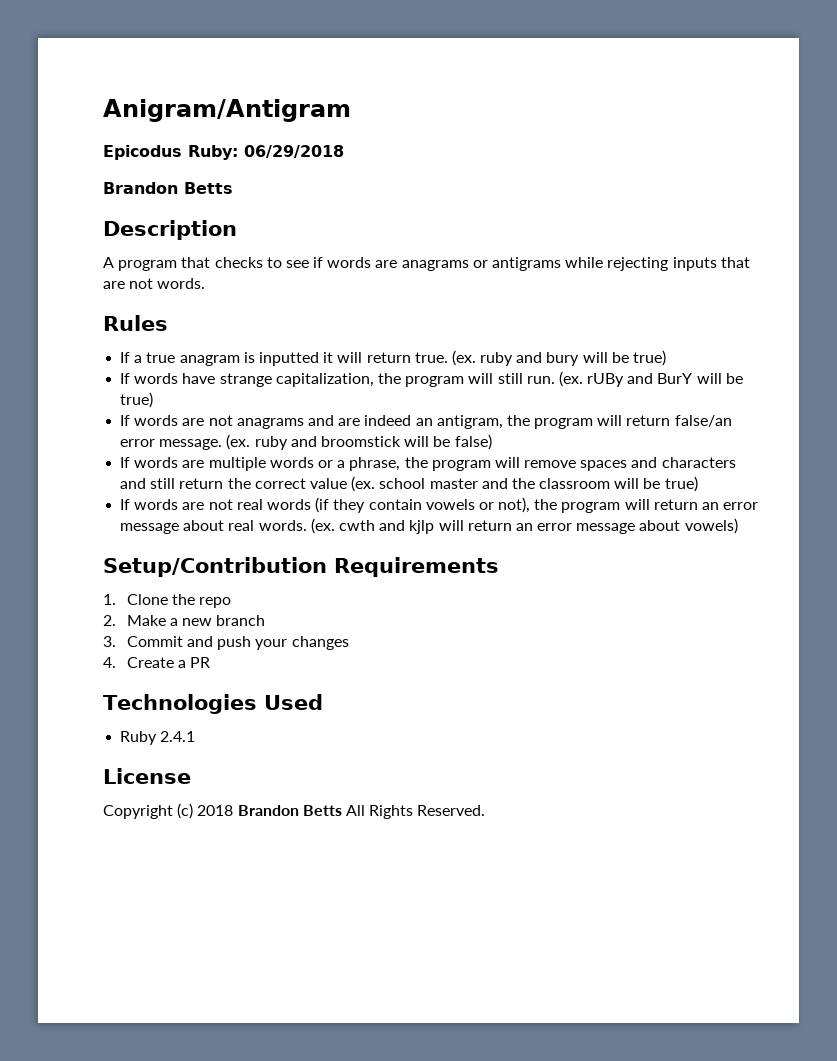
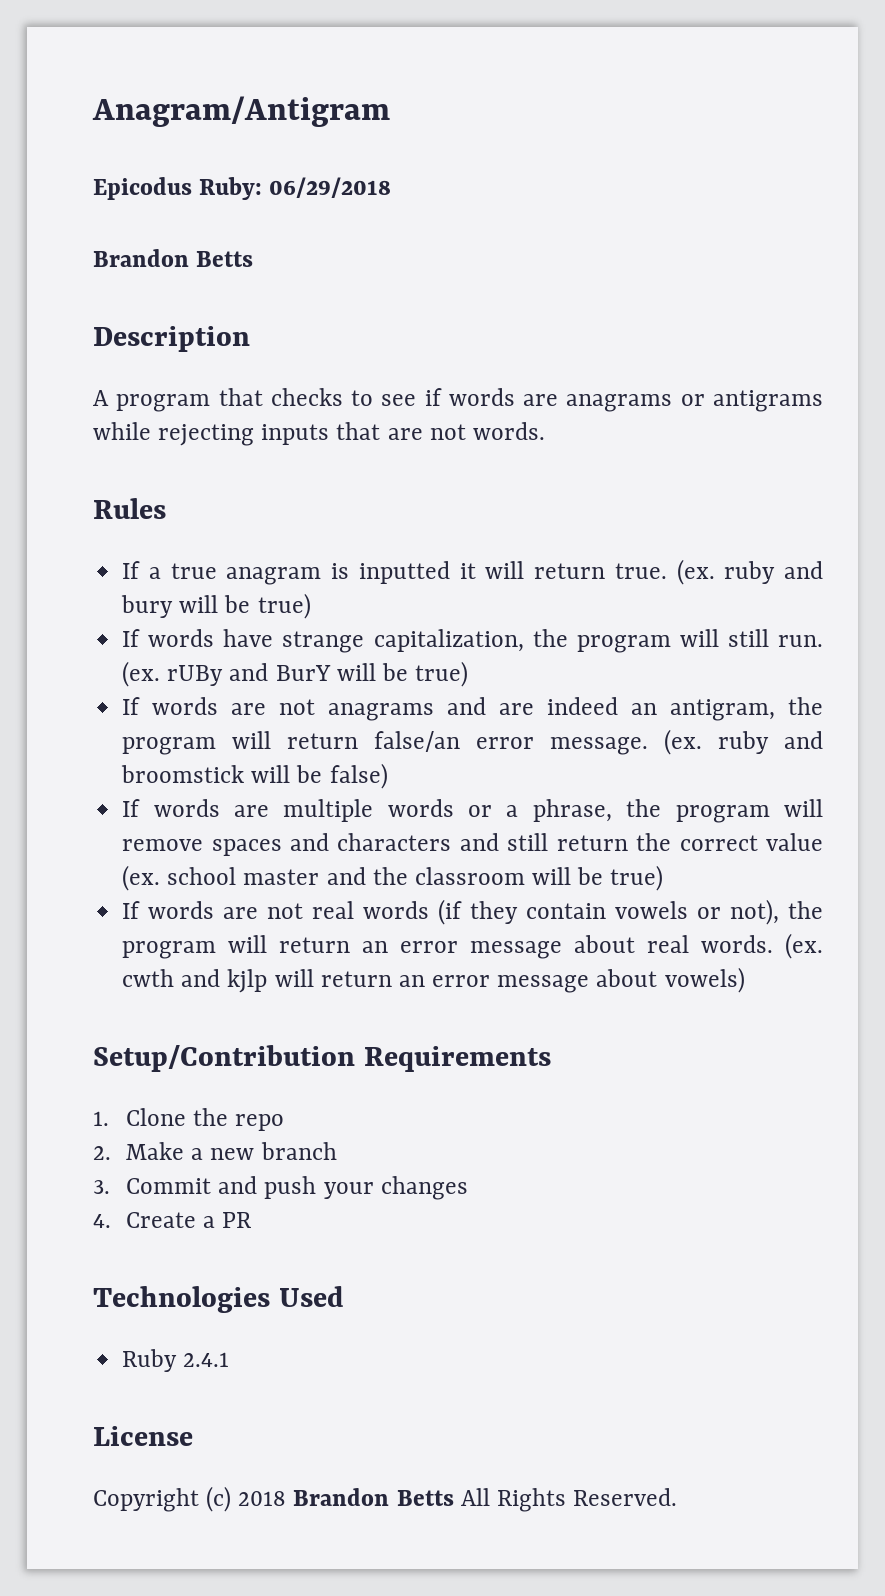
- Anigram/Antigram
+ Anagram/Antigram

